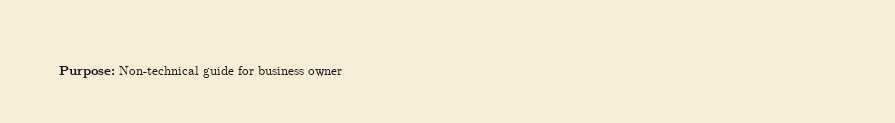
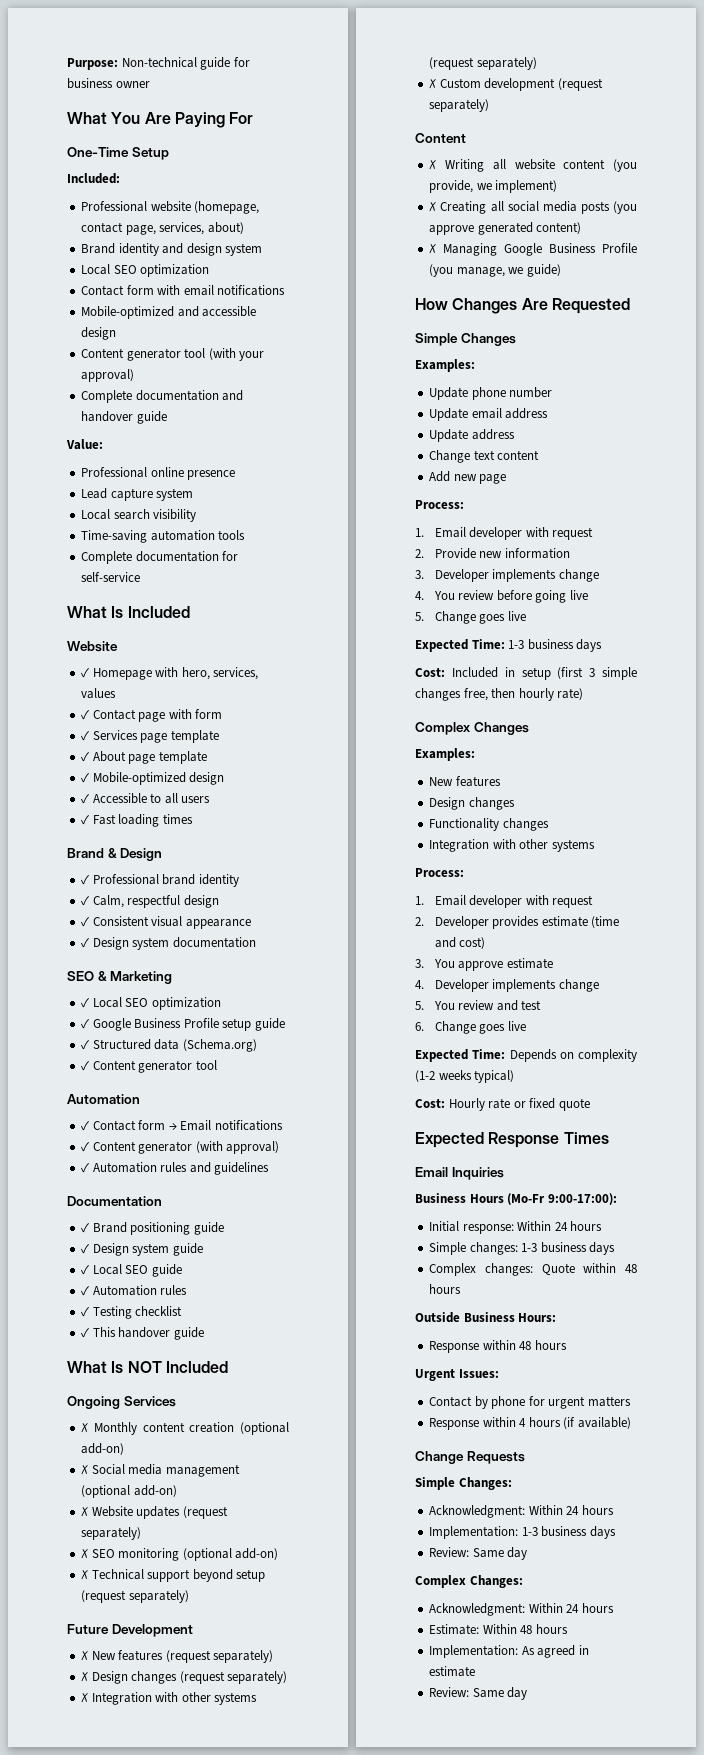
+ What You Are Paying For
+ One-Time Setup
+ Included:
+ Professional website (homepage, contact page, services, about)
+ Brand identity and design system
+ Local SEO optimization
+ Contact form with email notifications
+ Mobile-optimized and accessible design
+ Content generator tool (with your approval)
+ Complete documentation and handover guide
+ Value:
+ Professional online presence
+ Lead capture system
+ Local search visibility
+ Time-saving automation tools
+ Complete documentation for self-service
+ What Is Included
+ Website
+ ✓ Homepage with hero, services, values
+ ✓ Contact page with form
+ ✓ Services page template
+ ✓ About page template
+ ✓ Mobile-optimized design
+ ✓ Accessible to all users
+ ✓ Fast loading times
+ Brand & Design
+ ✓ Professional brand identity
+ ✓ Calm, respectful design
+ ✓ Consistent visual appearance
+ ✓ Design system documentation
+ SEO & Marketing
+ ✓ Local SEO optimization
+ ✓ Google Business Profile setup guide
+ ✓ Structured data (Schema.org)
+ ✓ Content generator tool
+ Automation
+ ✓ Contact form → Email notifications
+ ✓ Content generator (with approval)
+ ✓ Automation rules and guidelines
+ Documentation
+ ✓ Brand positioning guide
+ ✓ Design system guide
+ ✓ Local SEO guide
+ ✓ Automation rules
+ ✓ Testing checklist
+ ✓ This handover guide
+ What Is NOT Included
+ Ongoing Services
+ ✗ Monthly content creation (optional add-on)
+ ✗ Social media management (optional add-on)
+ ✗ Website updates (request separately)
+ ✗ SEO monitoring (optional add-on)
+ ✗ Technical support beyond setup (request separately)
+ Future Development
+ ✗ New features (request separately)
+ ✗ Design changes (request separately)
+ ✗ Integration with other systems (request separately)
+ ✗ Custom development (request separately)
+ Content
+ ✗ Writing all website content (you provide, we implement)
+ ✗ Creating all social media posts (you approve generated content)
+ ✗ Managing Google Business Profile (you manage, we guide)
+ How Changes Are Requested
+ Simple Changes
+ Examples:
+ Update phone number
+ Update email address
+ Update address
+ Change text content
+ Add new page
+ Process:
+ 1. Email developer with request
+ 2. Provide new information
+ 3. Developer implements change
+ 4. You review before going live
+ 5. Change goes live
+ Expected Time: 1-3 business days
+ Cost: Included in setup (first 3 simple changes free, then hourly rate)
+ Complex Changes
+ Examples:
+ New features
+ Design changes
+ Functionality changes
+ Integration with other systems
+ Process:
+ 1. Email developer with request
+ 2. Developer provides estimate (time and cost)
+ 3. You approve estimate
+ 4. Developer implements change
+ 5. You review and test
+ 6. Change goes live
+ Expected Time: Depends on complexity (1-2 weeks typical)
+ Cost: Hourly rate or fixed quote
+ Expected Response Times
+ Email Inquiries
+ Business Hours (Mo-Fr 9:00-17:00):
+ Initial response: Within 24 hours
+ Simple changes: 1-3 business days
+ Complex changes: Quote within 48 hours
+ Outside Business Hours:
+ Response within 48 hours
+ Urgent Issues:
+ Contact by phone for urgent matters
+ Response within 4 hours (if available)
+ Change Requests
+ Simple Changes:
+ Acknowledgment: Within 24 hours
+ Implementation: 1-3 business days
+ Review: Same day
+ Complex Changes:
+ Acknowledgment: Within 24 hours
+ Estimate: Within 48 hours
+ Implementation: As agreed in estimate
+ Review: Same day

